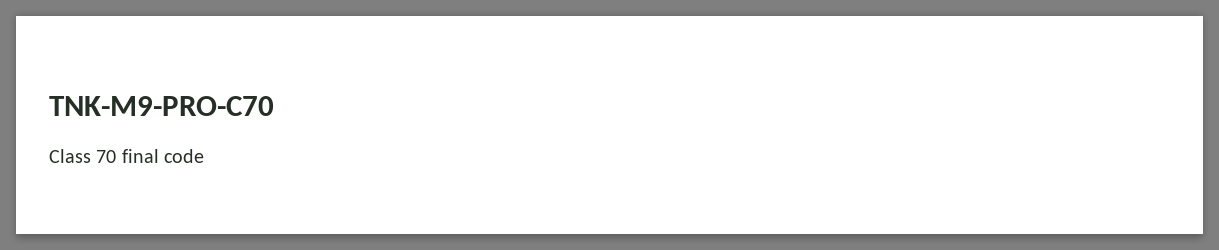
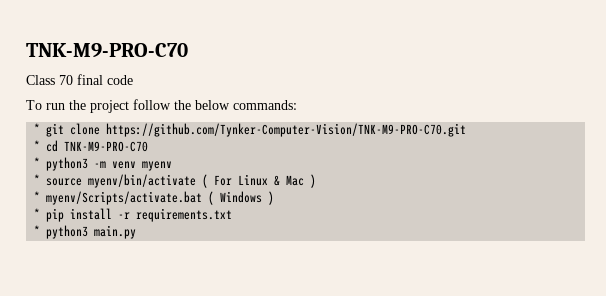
+ To run the project follow the below commands:
+ * git clone https://github.com/Tynker-Computer-Vision/TNK-M9-PRO-C70.git
+ * cd TNK-M9-PRO-C70
+ * python3 -m venv myenv
+ * source myenv/bin/activate ( For Linux & Mac )
+ * myenv/Scripts/activate.bat ( Windows )
+ * pip install -r requirements.txt
+ * python3 main.py

